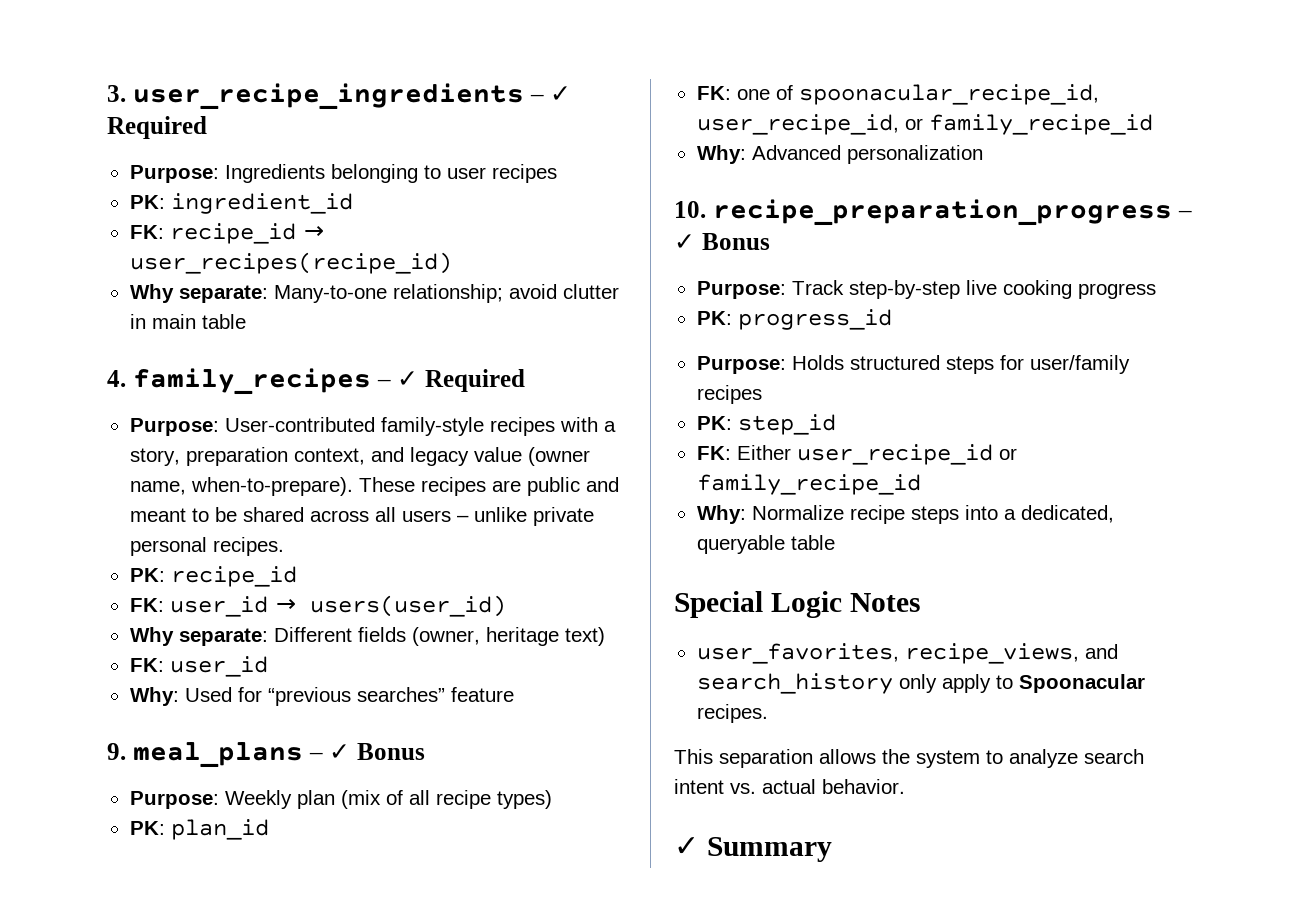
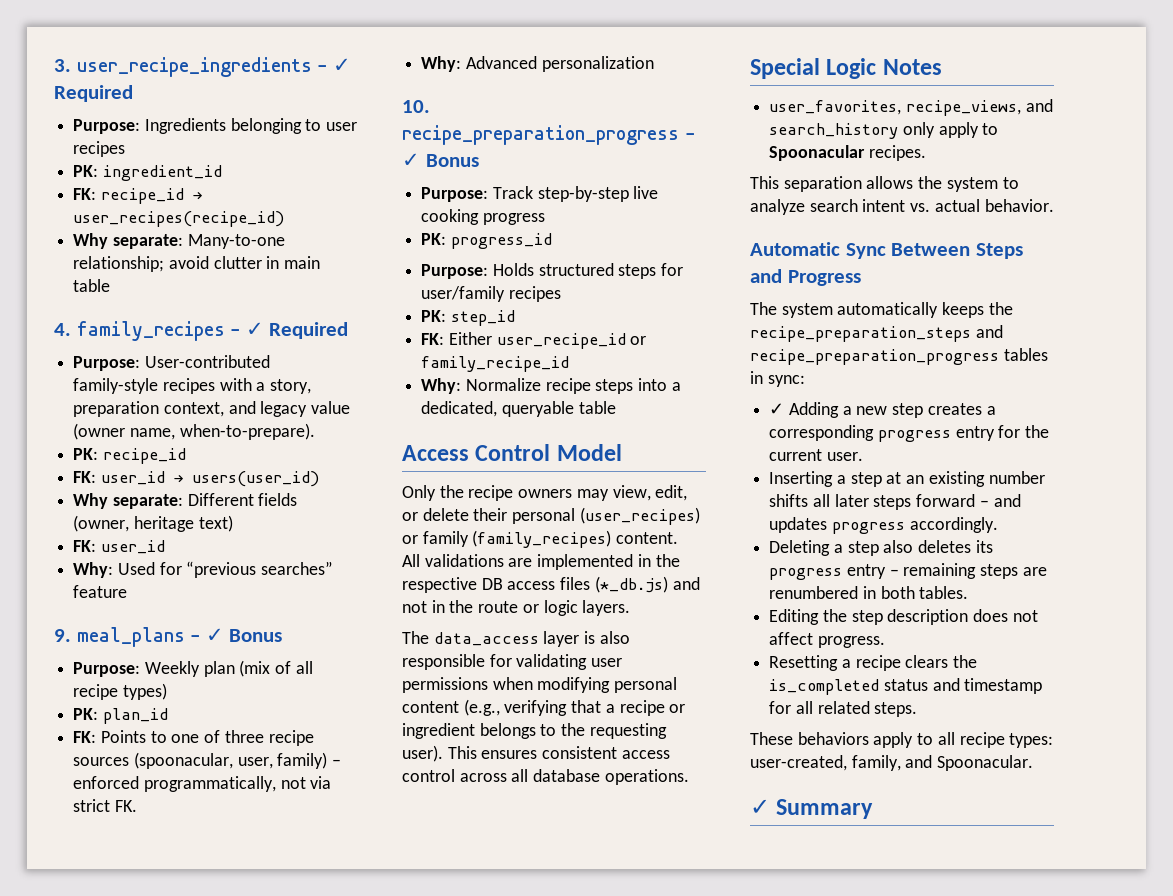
- These recipes are public and meant to be shared across all users – unlike private personal recipes.
- FK: one of spoonacular_recipe_id, user_recipe_id, or family_recipe_id
+ FK: Points to one of three recipe sources (spoonacular, user, family) – enforced programmatically, not via strict FK.
+ Access Control Model
+ Only the recipe owners may view, edit, or delete their personal (user_recipes) or family (family_recipes) content.
+ All validations are implemented in the respective DB access files (*_db.js) and not in the route or logic layers.
+ The data_access layer is also responsible for validating user permissions when modifying personal content (e.g., verifying that a recipe or ingredient belongs to the requesting user). This ensures consistent access control across all database operations.
+ Automatic Sync Between Steps and Progress
+ The system automatically keeps the recipe_preparation_steps and recipe_preparation_progress tables in sync:
+ ✓ Adding a new step creates a corresponding progress entry for the current user.
+ Inserting a step at an existing number shifts all later steps forward – and updates progress accordingly.
+ Deleting a step also deletes its progress entry – remaining steps are renumbered in both tables.
+ Editing the step description does not affect progress.
+ Resetting a recipe clears the is_completed status and timestamp for all related steps.
+ These behaviors apply to all recipe types: user-created, family, and Spoonacular.

